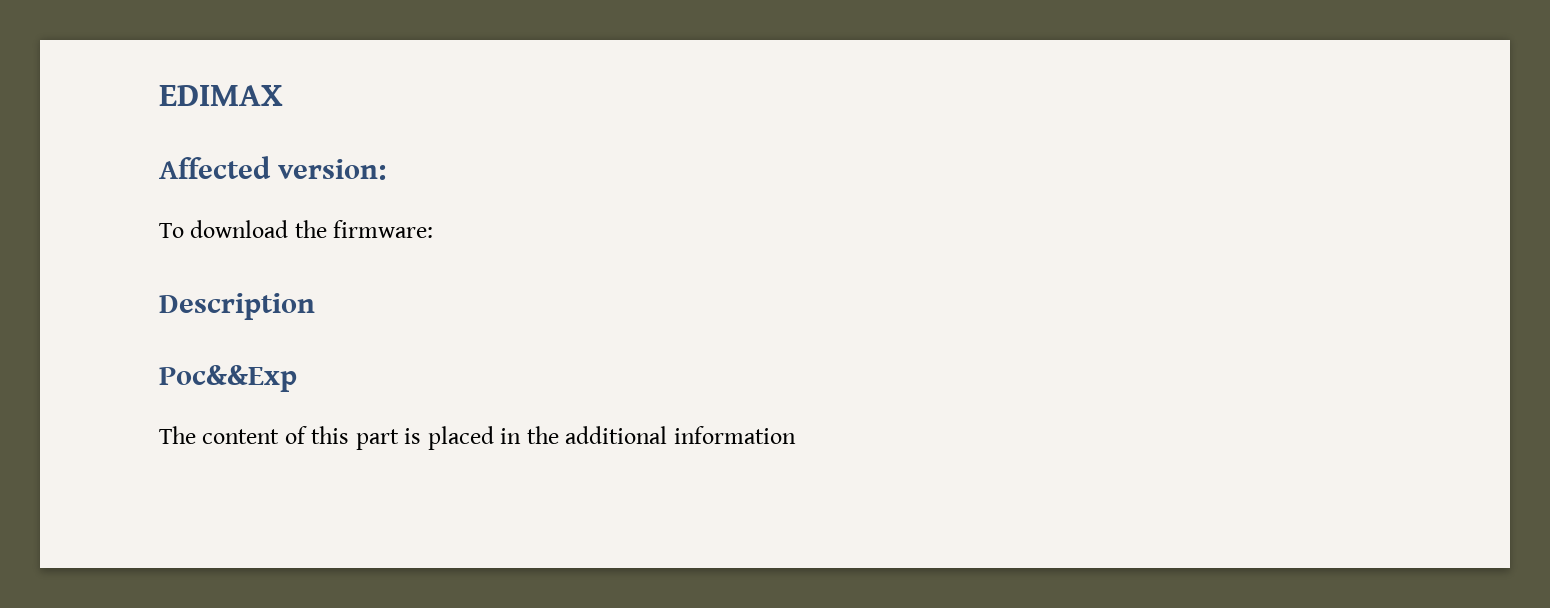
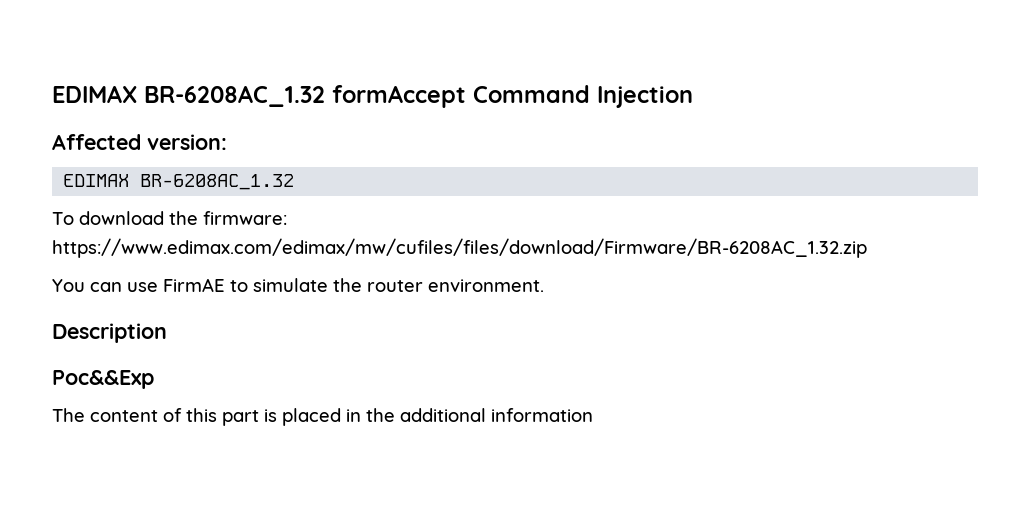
- EDIMAX
+ EDIMAX BR-6208AC_1.32 formAccept Command Injection
  Affected version:
+ EDIMAX BR-6208AC_1.32
- To download the firmware:
+ To download the firmware: https://www.edimax.com/edimax/mw/cufiles/files/download/Firmware/BR-6208AC_1.32.zip
+ You can use FirmAE to simulate the router environment.

